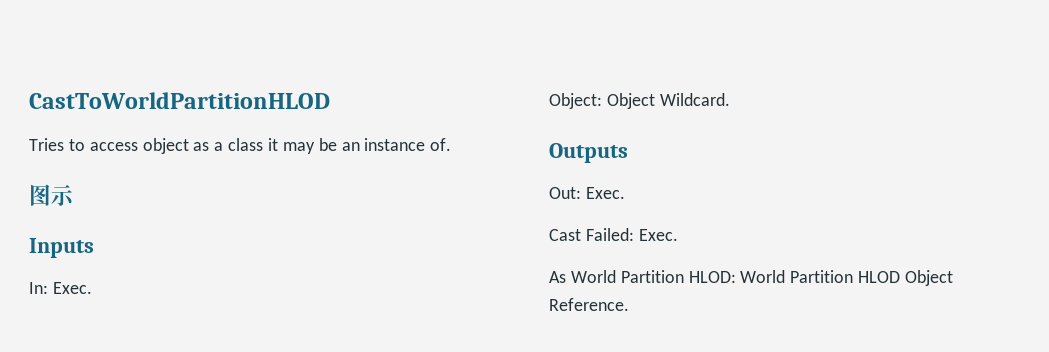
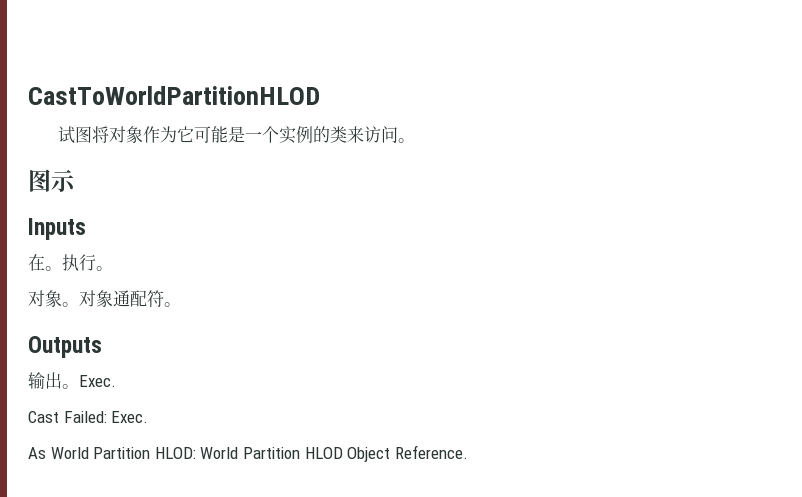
- Tries to access object as a class it may be an instance of.
+ 试图将对象作为它可能是一个实例的类来访问。
  图示
  Inputs
- In: Exec.
- Object: Object Wildcard.
+ 在。执行。
+ 对象。对象通配符。
- Out: Exec.
+ 输出。Exec.

